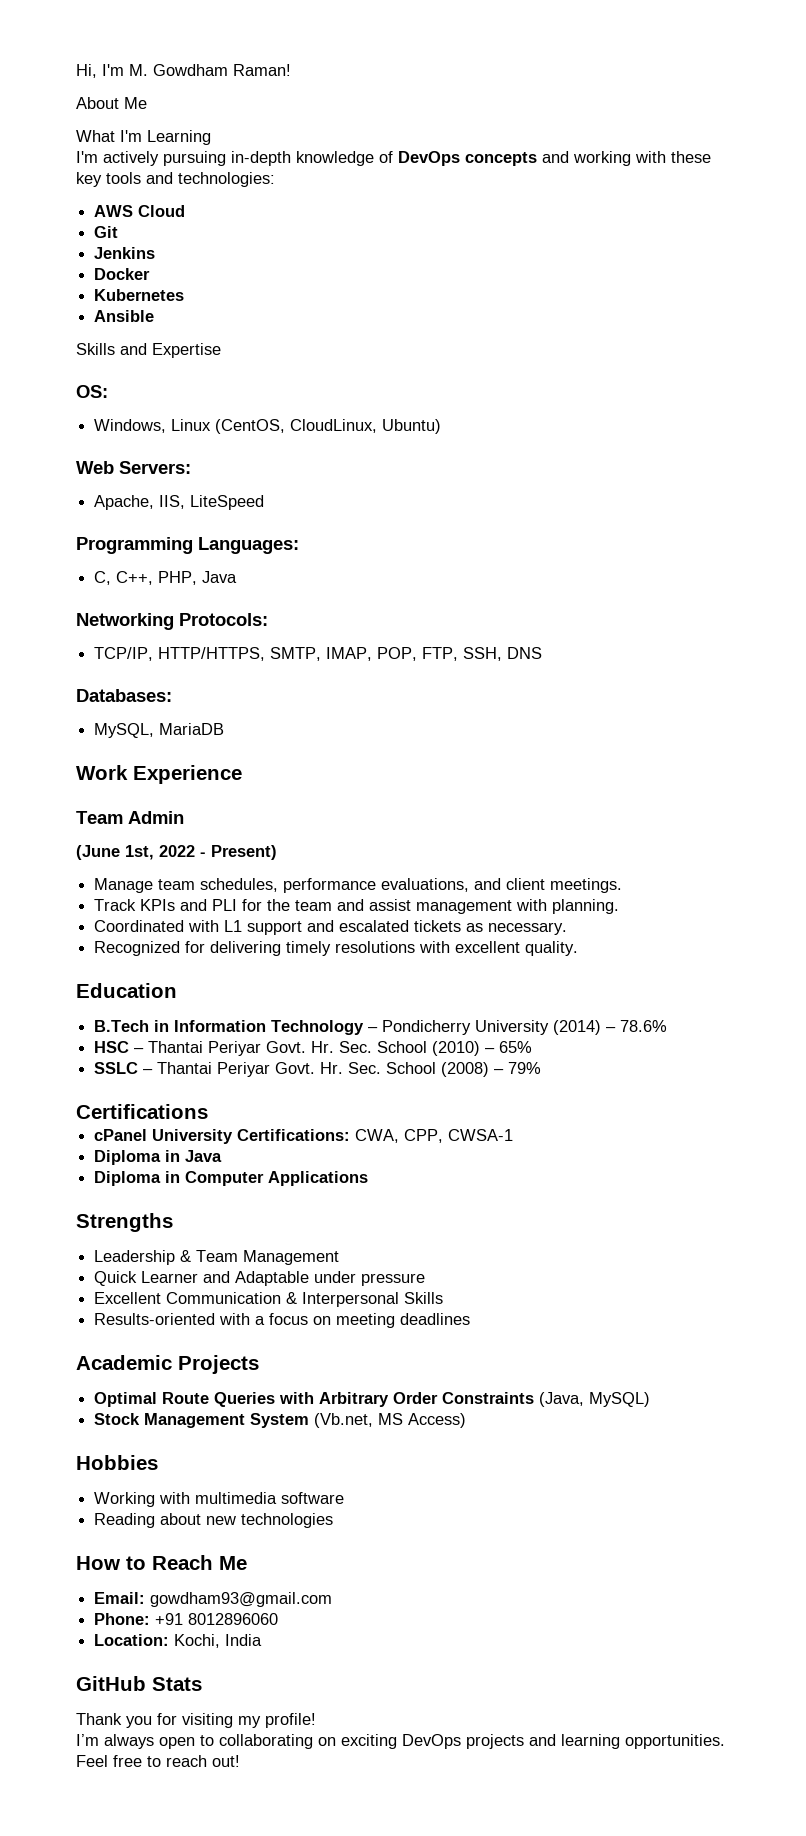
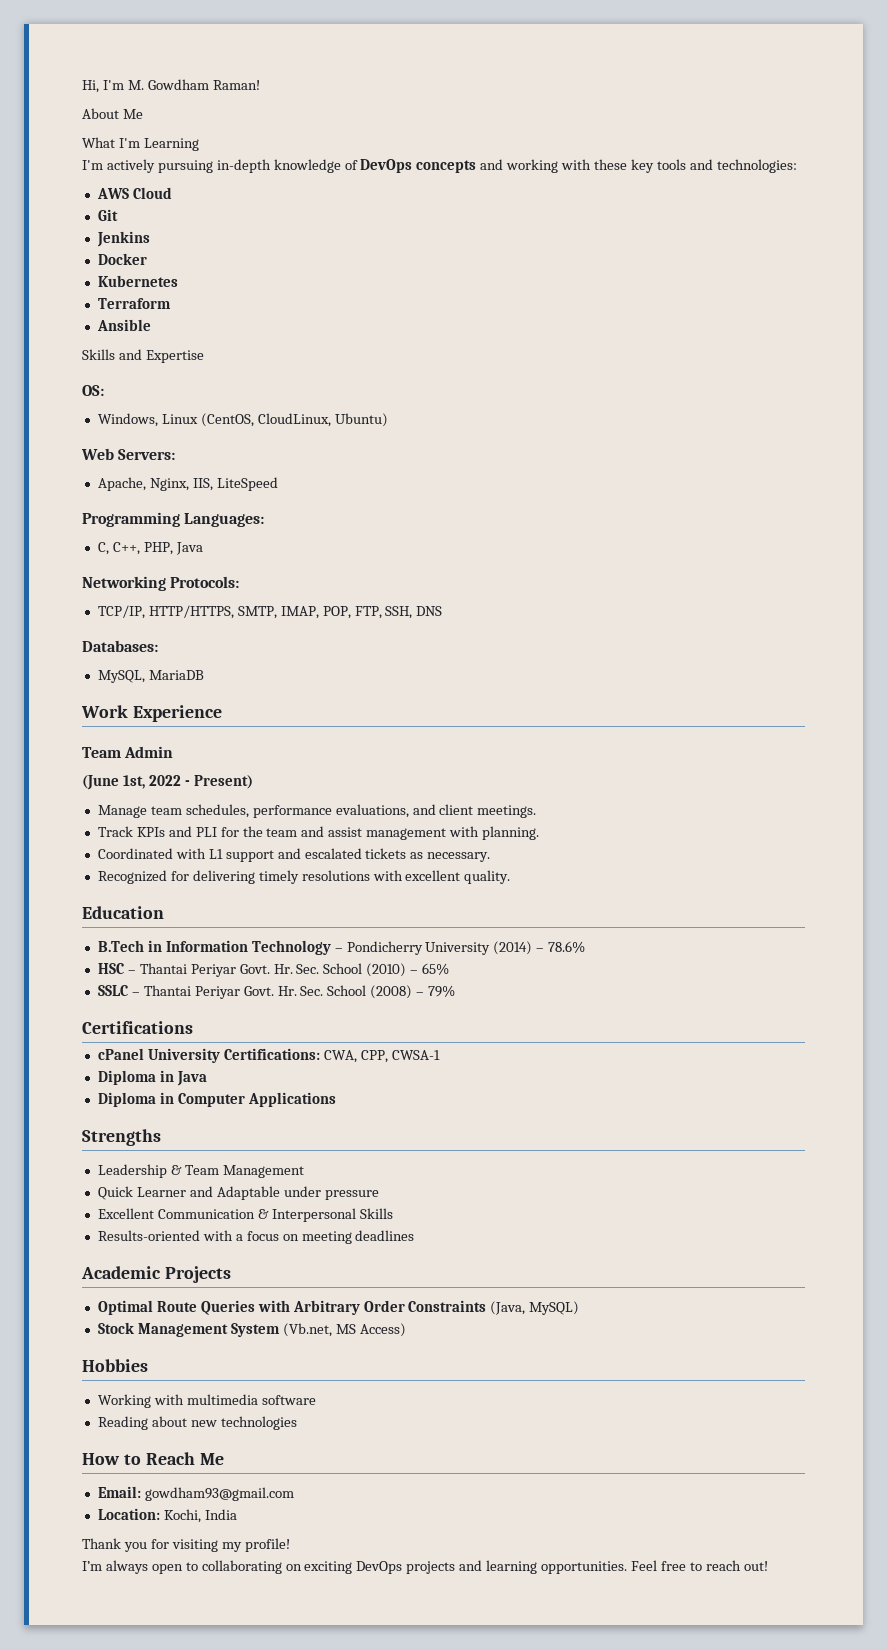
+ Terraform
- Apache, IIS, LiteSpeed
+ Apache, Nginx, IIS, LiteSpeed
- Phone: +91 8012896060
- GitHub Stats

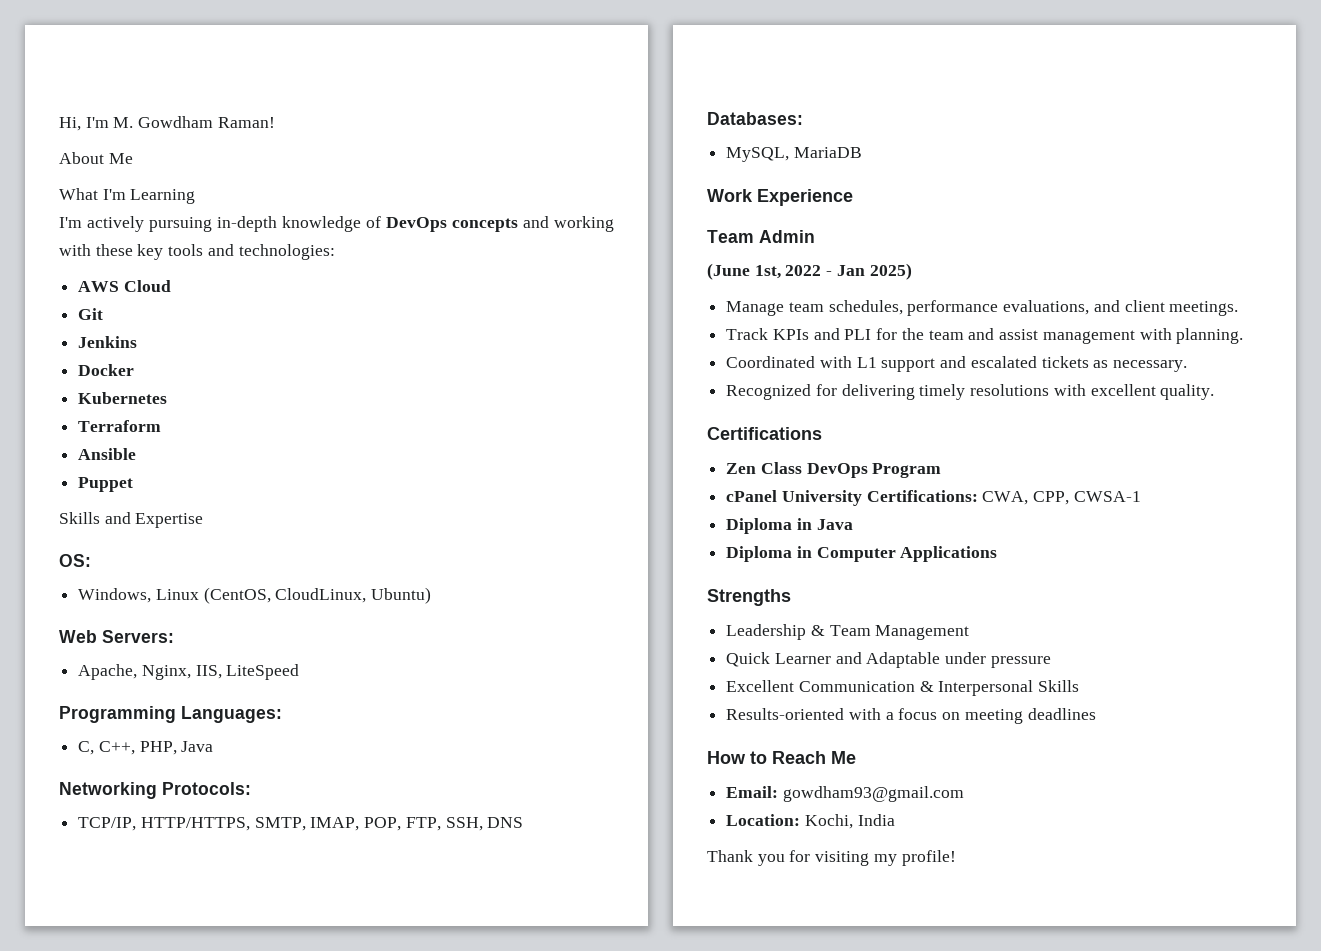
+ Puppet
- (June 1st, 2022 - Present)
+ (June 1st, 2022 - Jan 2025)
- Education
- B.Tech in Information Technology – Pondicherry University (2014) – 78.6%
- HSC – Thantai Periyar Govt. Hr. Sec. School (2010) – 65%
- SSLC – Thantai Periyar Govt. Hr. Sec. School (2008) – 79%
  Certifications
+ Zen Class DevOps Program
- Academic Projects
- Optimal Route Queries with Arbitrary Order Constraints (Java, MySQL)
- Stock Management System (Vb.net, MS Access)
- Hobbies
- Working with multimedia software
- Reading about new technologies
- I’m always open to collaborating on exciting DevOps projects and learning opportunities. Feel free to reach out!

